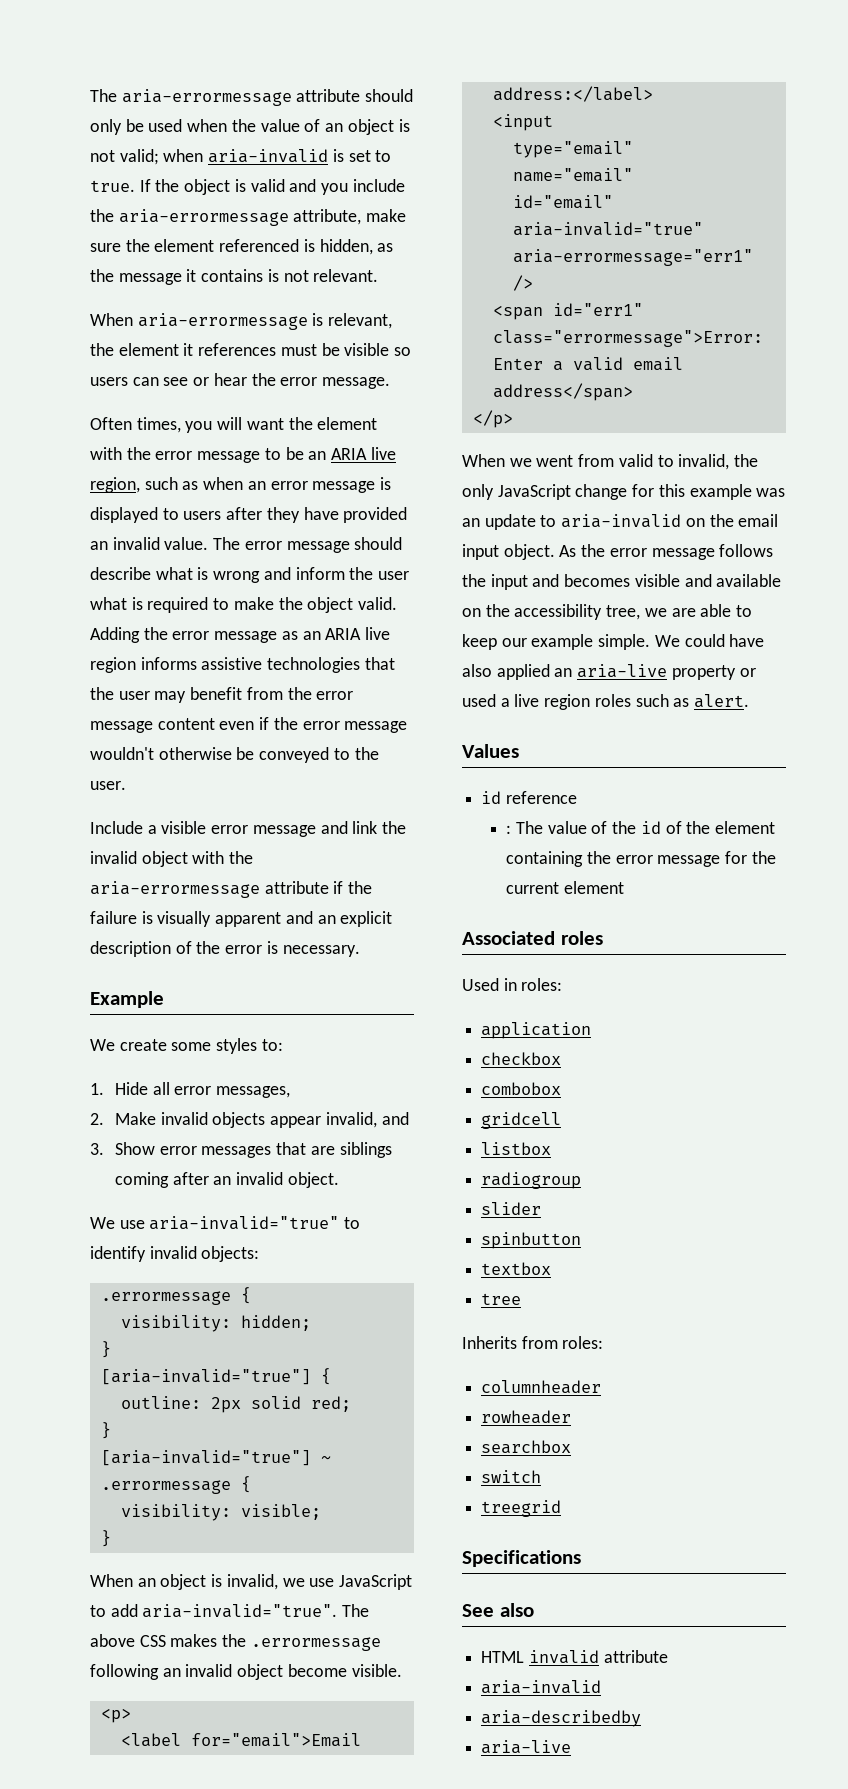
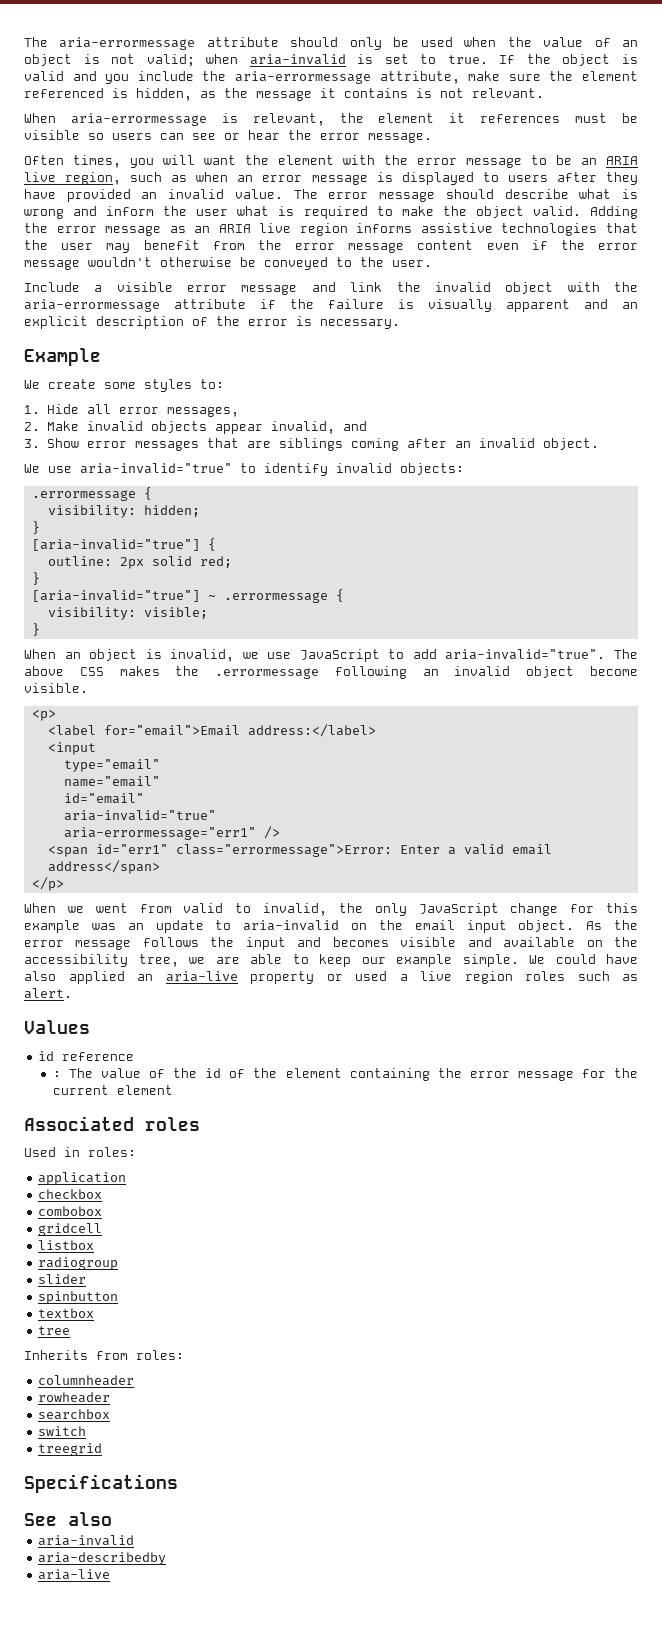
- HTML invalid attribute

